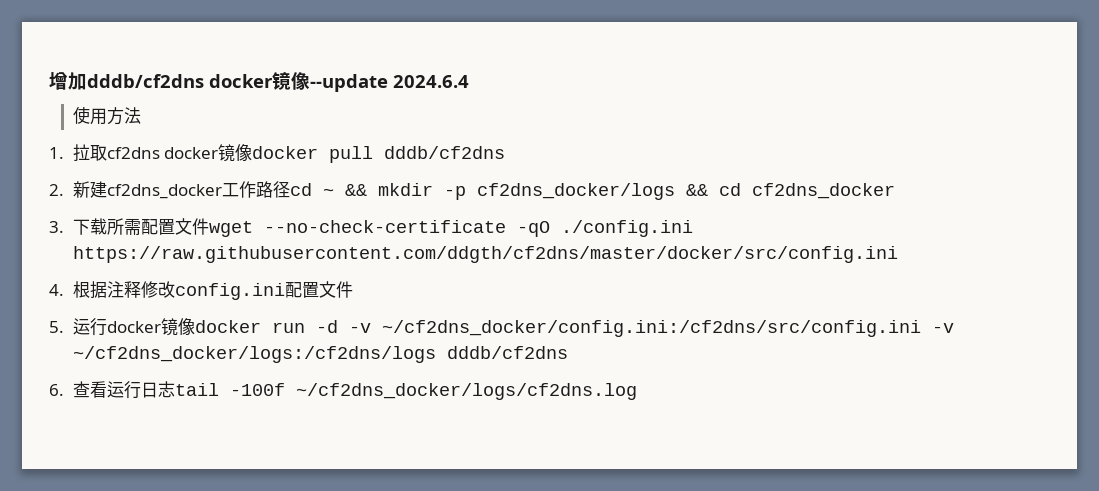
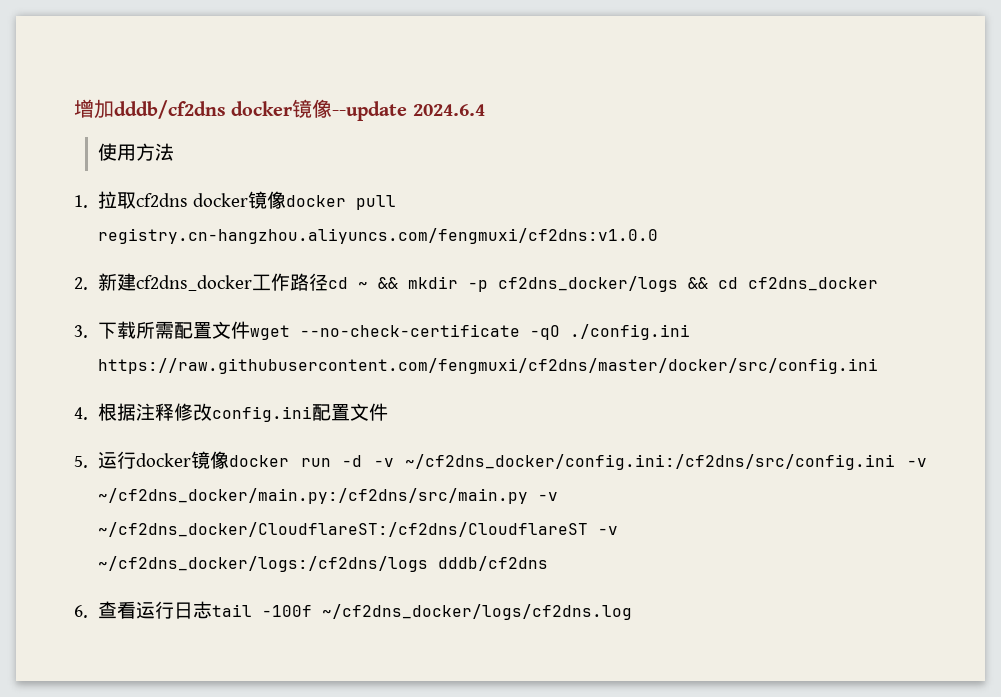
- 1.拉取cf2dns docker镜像docker pull dddb/cf2dns
+ 1.拉取cf2dns docker镜像docker pull registry.cn-hangzhou.aliyuncs.com/fengmuxi/cf2dns:v1.0.0
- 3.下载所需配置文件wget --no-check-certificate -qO ./config.ini https://raw.githubusercontent.com/ddgth/cf2dns/master/docker/src/config.ini
+ 3.下载所需配置文件wget --no-check-certificate -qO ./config.ini https://raw.githubusercontent.com/fengmuxi/cf2dns/master/docker/src/config.ini
- 5.运行docker镜像docker run -d -v ~/cf2dns_docker/config.ini:/cf2dns/src/config.ini -v ~/cf2dns_docker/logs:/cf2dns/logs dddb/cf2dns
+ 5.运行docker镜像docker run -d -v ~/cf2dns_docker/config.ini:/cf2dns/src/config.ini -v ~/cf2dns_docker/main.py:/cf2dns/src/main.py -v ~/cf2dns_docker/CloudflareST:/cf2dns/CloudflareST -v ~/cf2dns_docker/logs:/cf2dns/logs dddb/cf2dns

